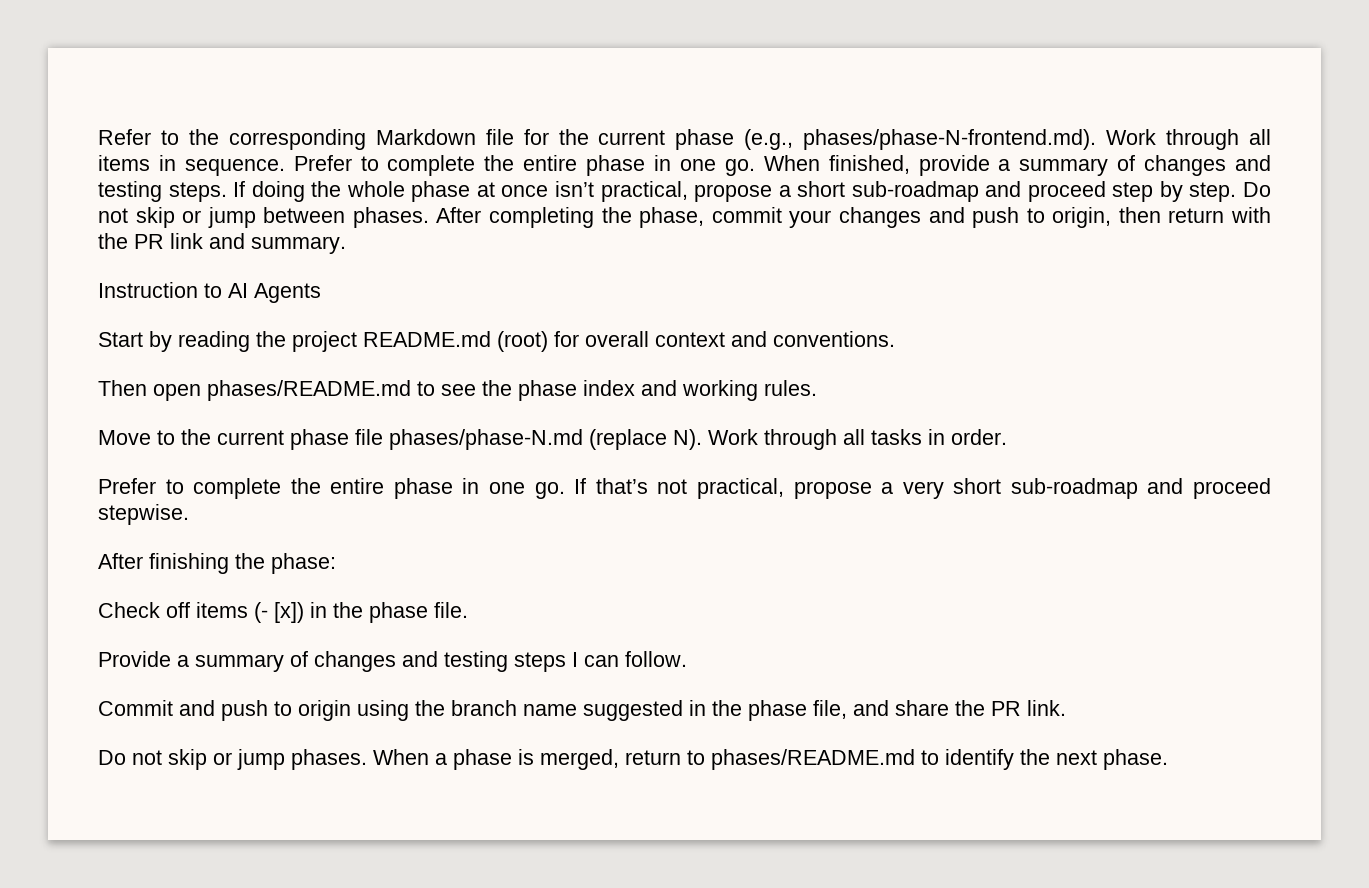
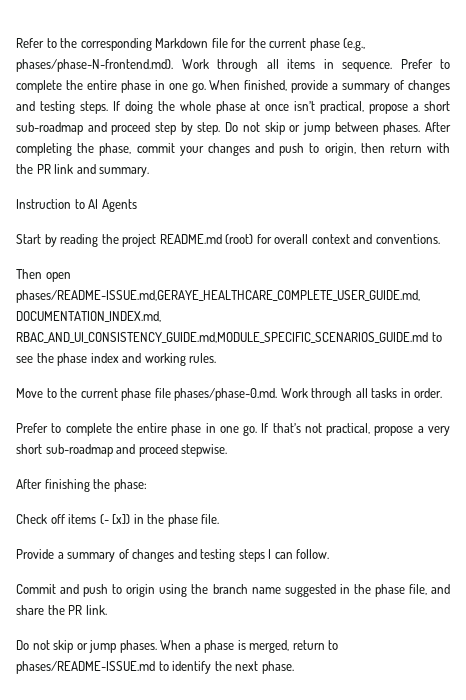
- Then open phases/README.md to see the phase index and working rules.
+ Then open phases/README-ISSUE.md,GERAYE_HEALTHCARE_COMPLETE_USER_GUIDE.md, DOCUMENTATION_INDEX.md, RBAC_AND_UI_CONSISTENCY_GUIDE.md,MODULE_SPECIFIC_SCENARIOS_GUIDE.md to see the phase index and working rules.
- Move to the current phase file phases/phase-N.md (replace N). Work through all tasks in order.
+ Move to the current phase file phases/phase-0.md. Work through all tasks in order.
- When a phase is merged, return to phases/README.md to identify the next phase.
+ When a phase is merged, return to phases/README-ISSUE.md to identify the next phase.

